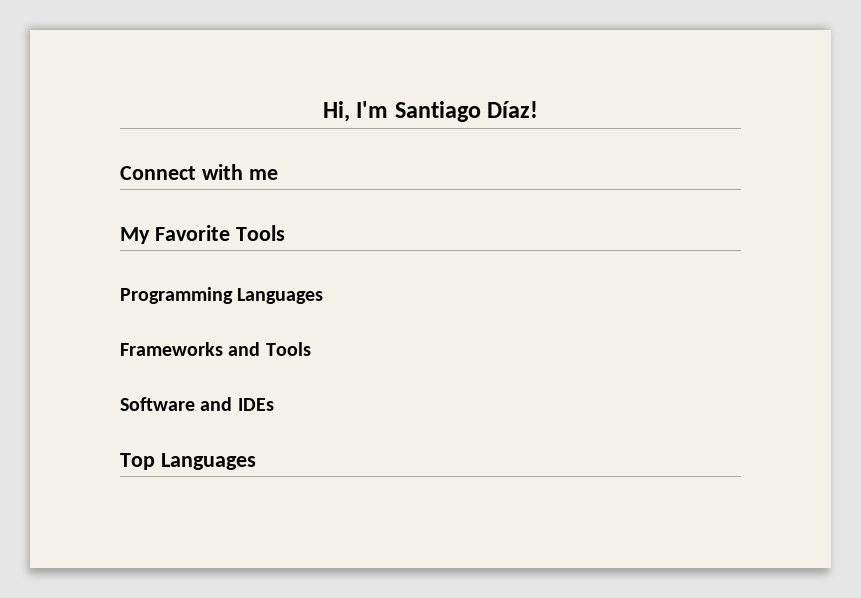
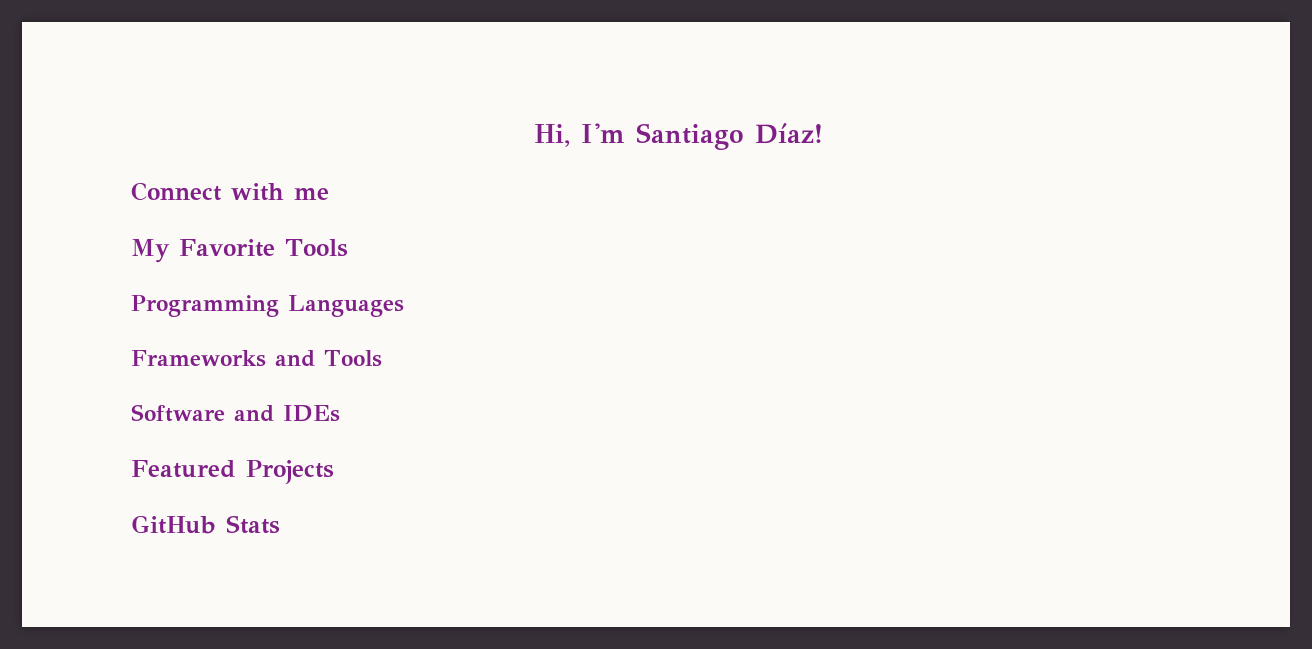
- Top Languages
+ Featured Projects
+ GitHub Stats

